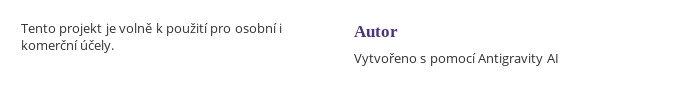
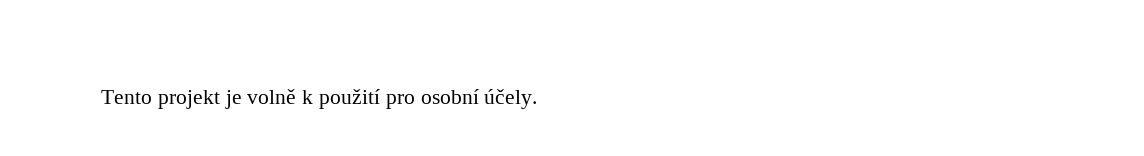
- Tento projekt je volně k použití pro osobní i komerční účely.
+ Tento projekt je volně k použití pro osobní účely.
- Autor
- Vytvořeno s pomocí Antigravity AI

